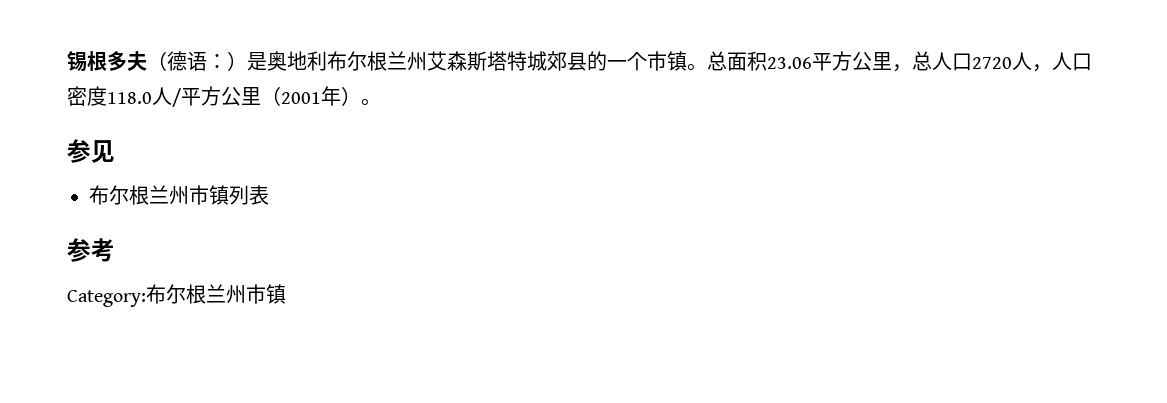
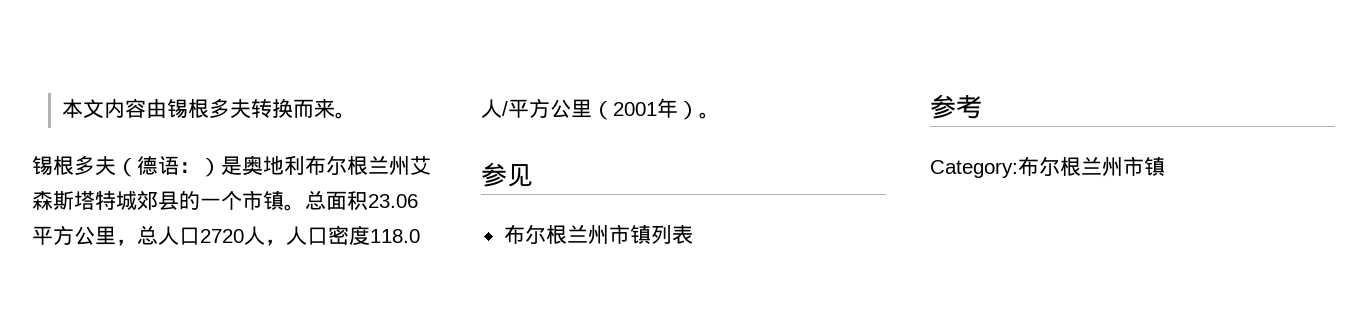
+ 本文内容由锡根多夫转换而来。

